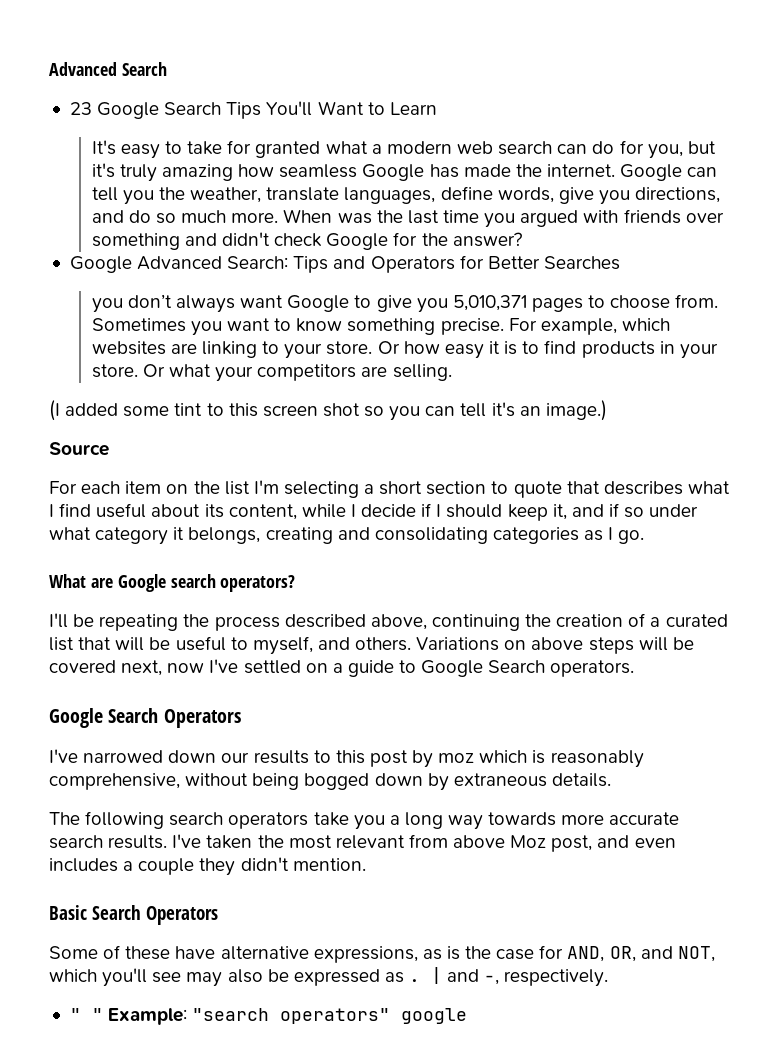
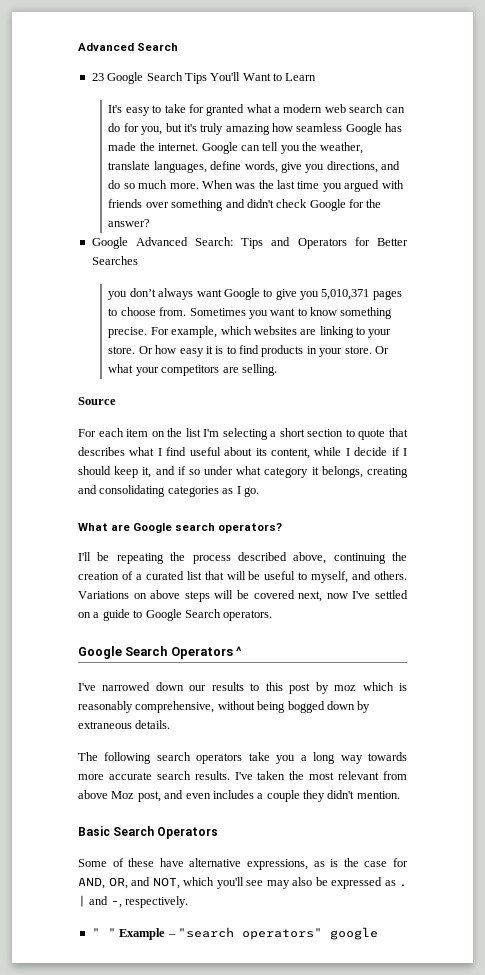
- (I added some tint to this screen shot so you can tell it's an image.)
- Google Search Operators
+ Google Search Operators ^
- " " Example: "search operators" google
+ " " Example – "search operators" google

